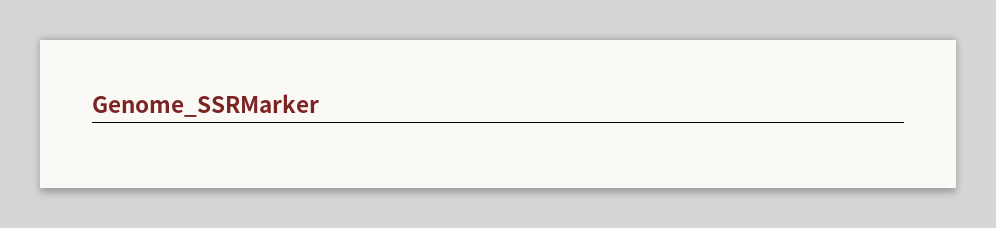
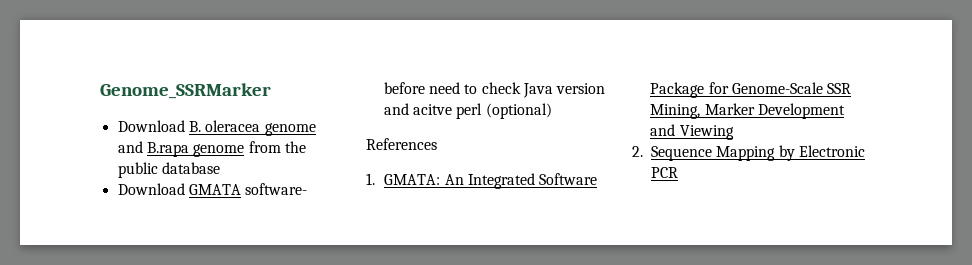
+ Download B. oleracea genome and B.rapa genome from the public database
+ Download GMATA software- before need to check Java version and acitve perl (optional)
+ References
+ 1. GMATA: An Integrated Software Package for Genome-Scale SSR Mining, Marker Development and Viewing
+ 2. Sequence Mapping by Electronic PCR

